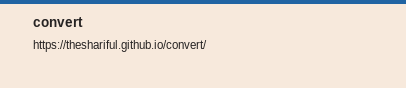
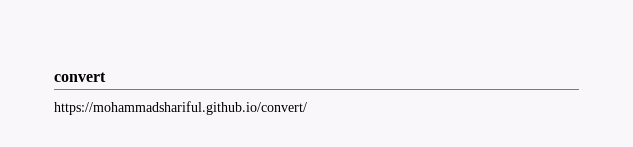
- https://theshariful.github.io/convert/
+ https://mohammadshariful.github.io/convert/

